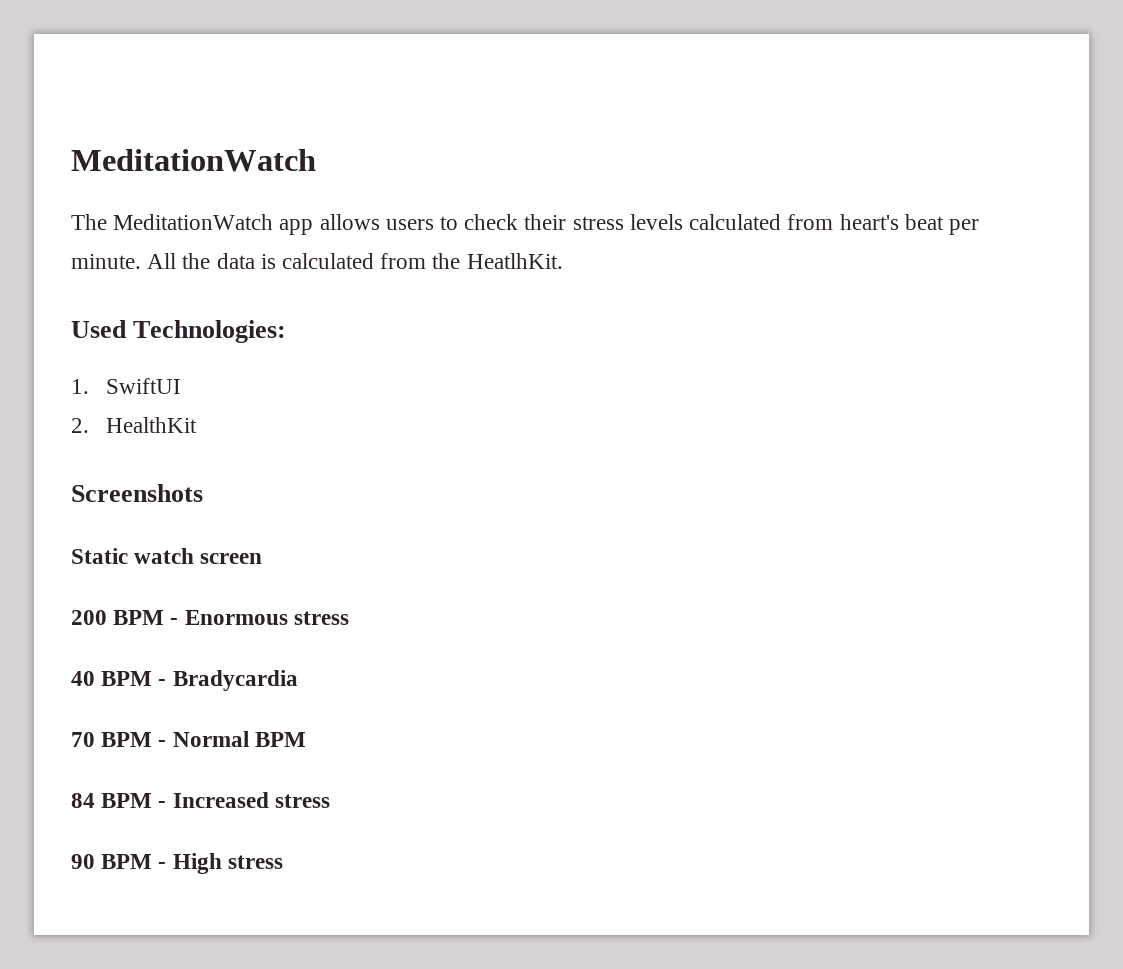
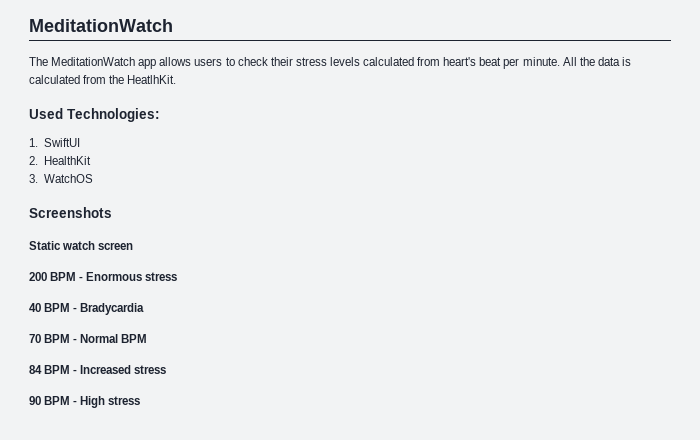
+ 3. WatchOS

